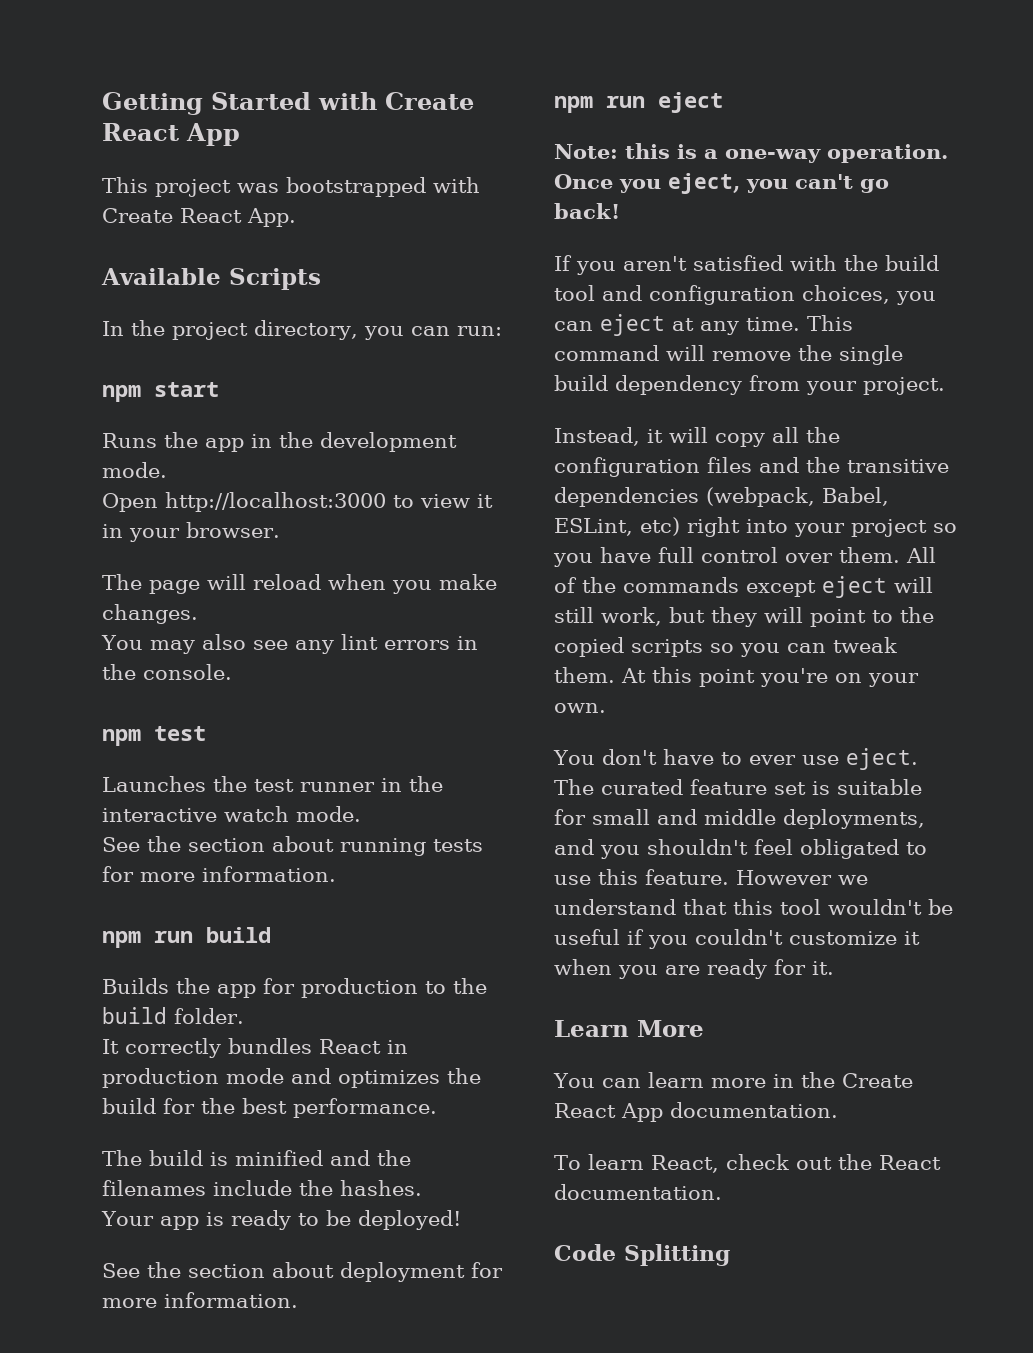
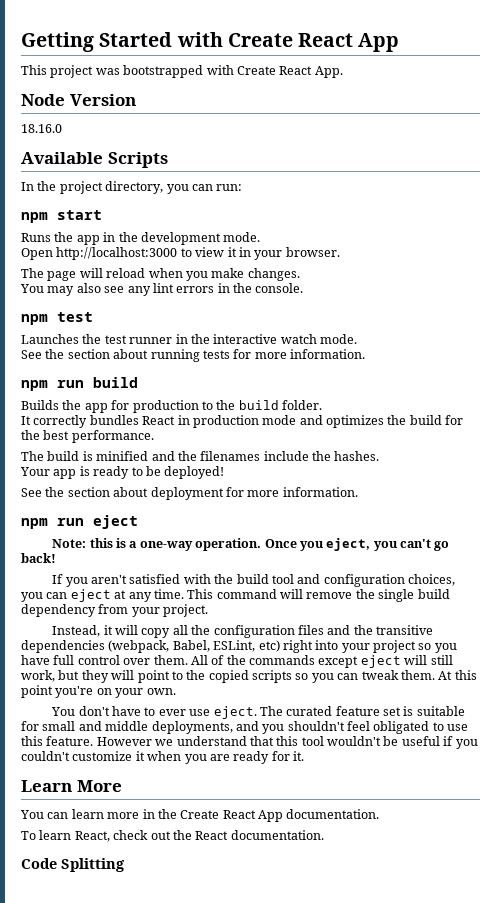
+ Node Version
+ 18.16.0

